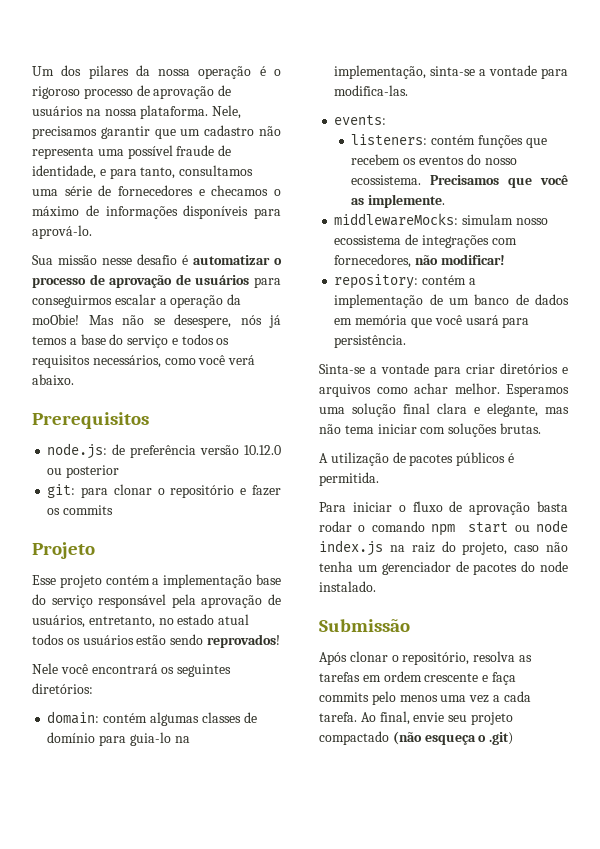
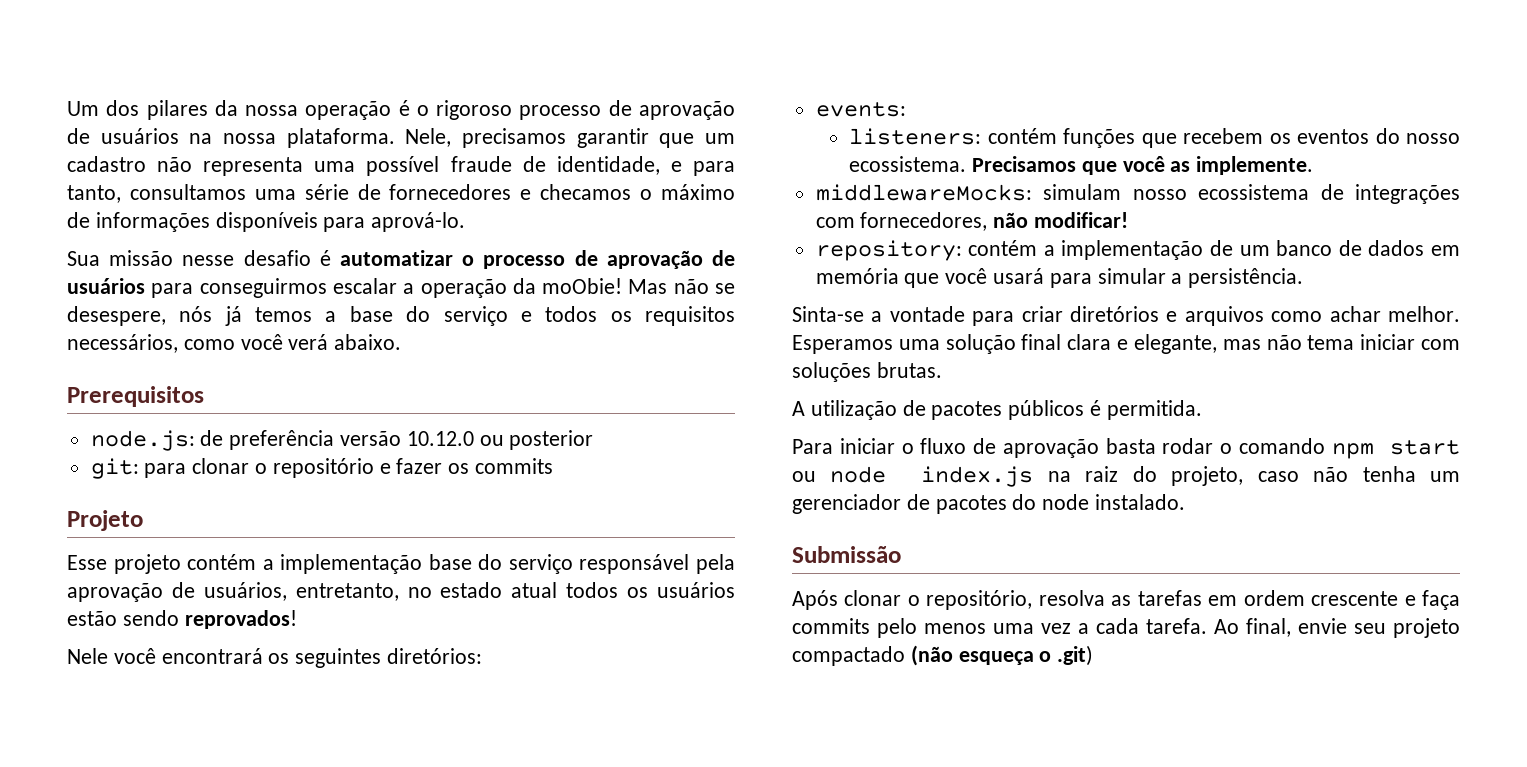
- domain: contém algumas classes de domínio para guia-lo na implementação, sinta-se a vontade para modifica-las.
- repository: contém a implementação de um banco de dados em memória que você usará para persistência.
+ repository: contém a implementação de um banco de dados em memória que você usará para simular a persistência.

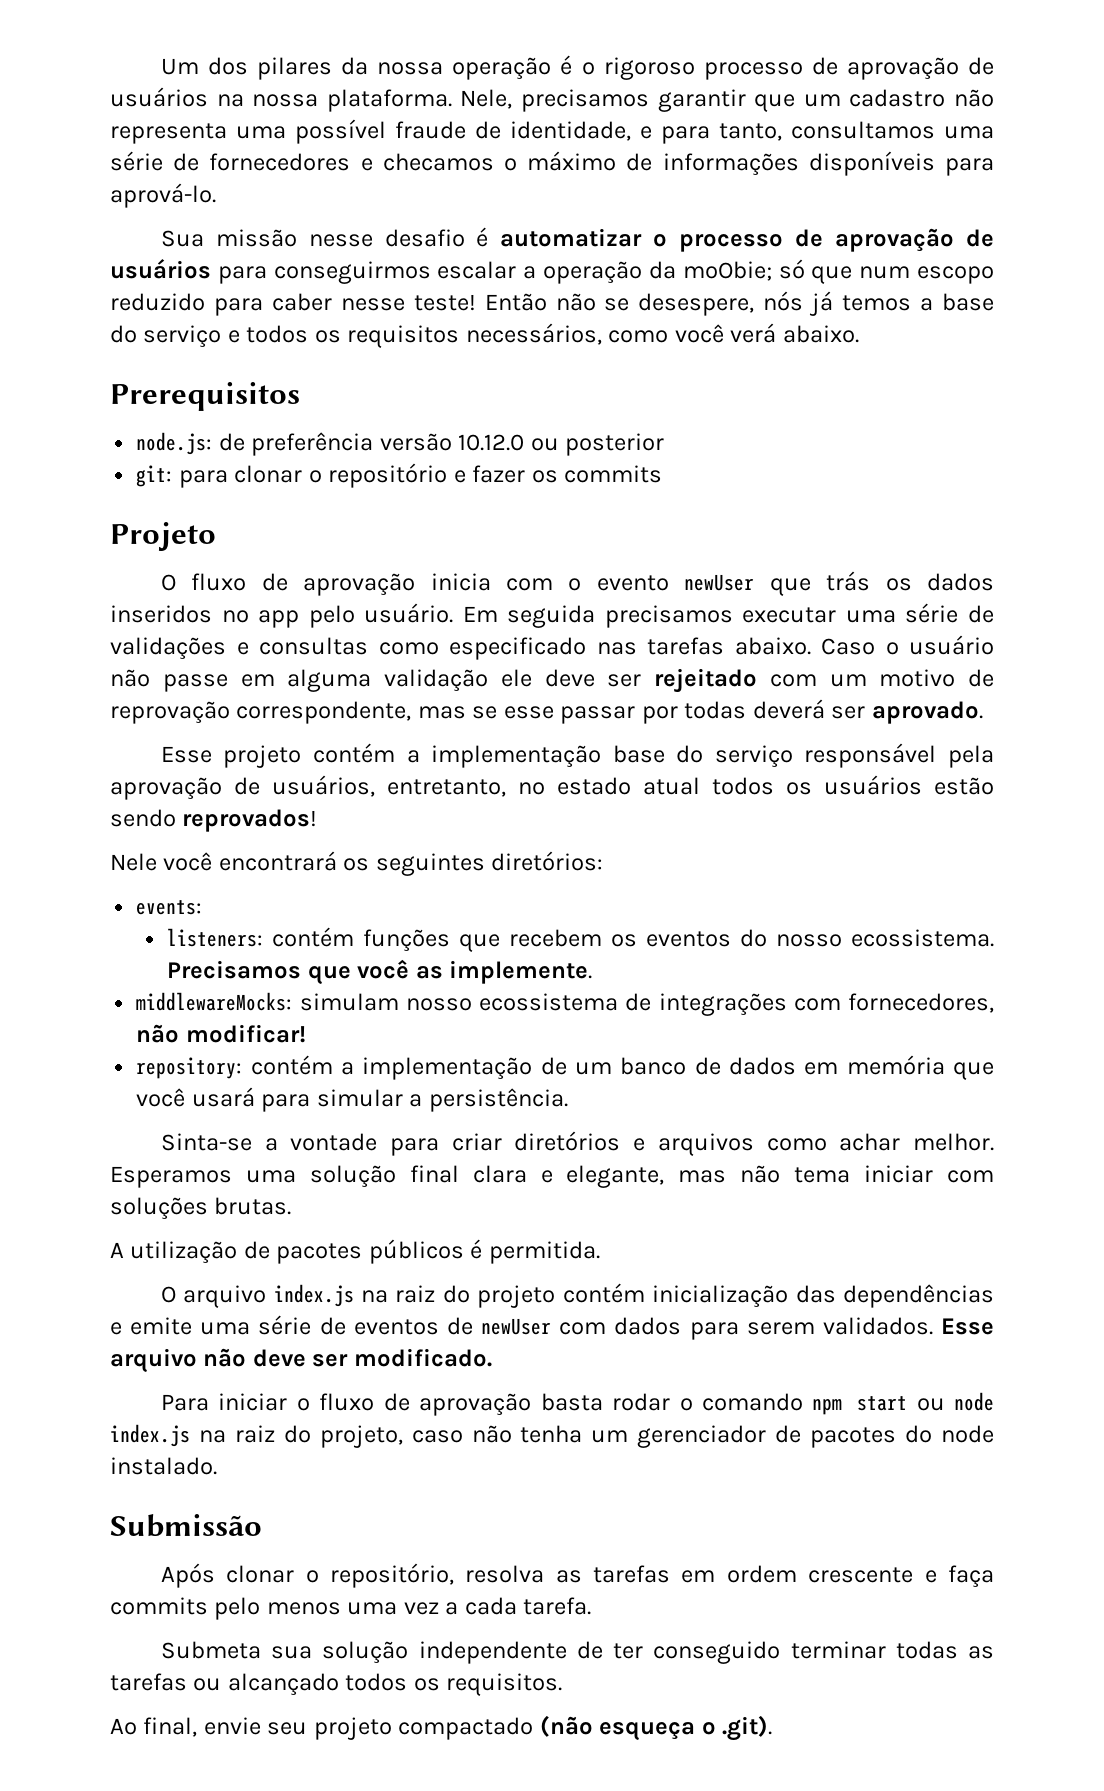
- Sua missão nesse desafio é automatizar o processo de aprovação de usuários para conseguirmos escalar a operação da moObie! Mas não se desespere, nós já temos a base do serviço e todos os requisitos necessários, como você verá abaixo.
+ Sua missão nesse desafio é automatizar o processo de aprovação de usuários para conseguirmos escalar a operação da moObie; só que num escopo reduzido para caber nesse teste! Então não se desespere, nós já temos a base do serviço e todos os requisitos necessários, como você verá abaixo.
+ O fluxo de aprovação inicia com o evento newUser que trás os dados inseridos no app pelo usuário. Em seguida precisamos executar uma série de validações e consultas como especificado nas tarefas abaixo. Caso o usuário não passe em alguma validação ele deve ser rejeitado com um motivo de reprovação correspondente, mas se esse passar por todas deverá ser aprovado.
+ O arquivo index.js na raiz do projeto contém inicialização das dependências e emite uma série de eventos de newUser com dados para serem validados. Esse arquivo não deve ser modificado.
- Após clonar o repositório, resolva as tarefas em ordem crescente e faça commits pelo menos uma vez a cada tarefa. Ao final, envie seu projeto compactado (não esqueça o .git)
+ Após clonar o repositório, resolva as tarefas em ordem crescente e faça commits pelo menos uma vez a cada tarefa.
+ Submeta sua solução independente de ter conseguido terminar todas as tarefas ou alcançado todos os requisitos.
+ Ao final, envie seu projeto compactado (não esqueça o .git).

